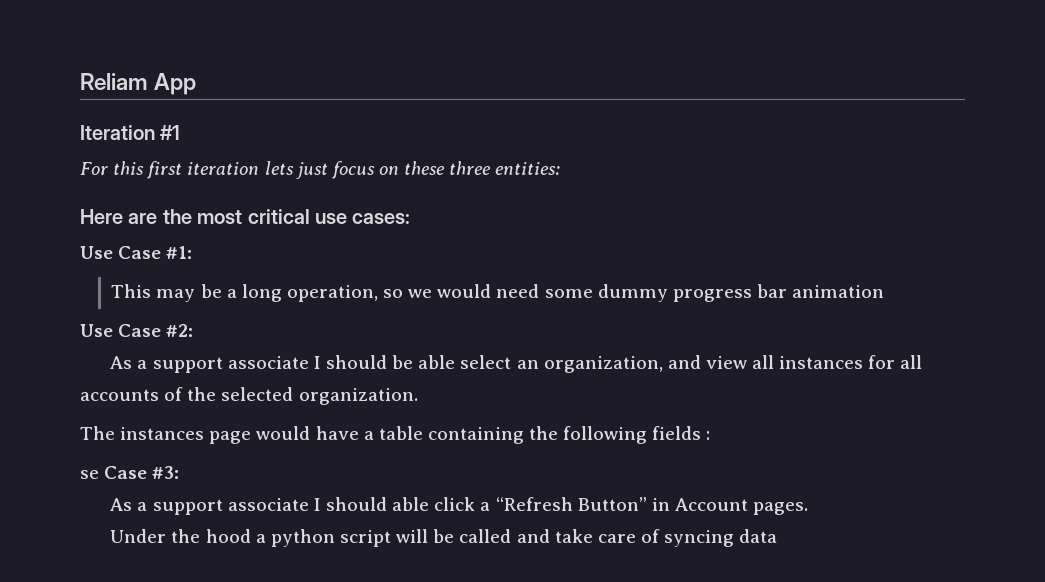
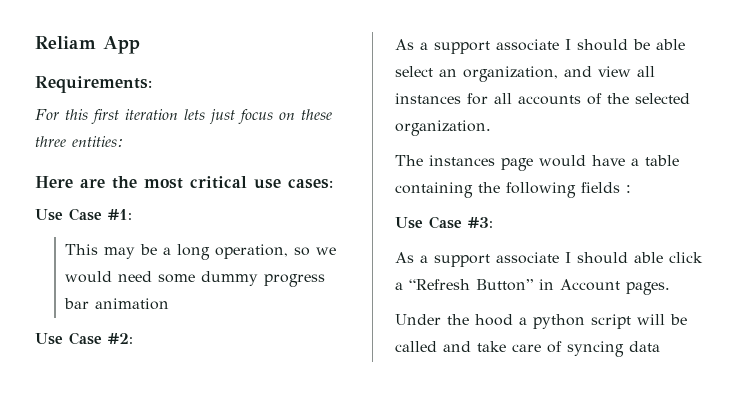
- Iteration #1
+ Requirements:
- se Case #3:
+ Use Case #3:

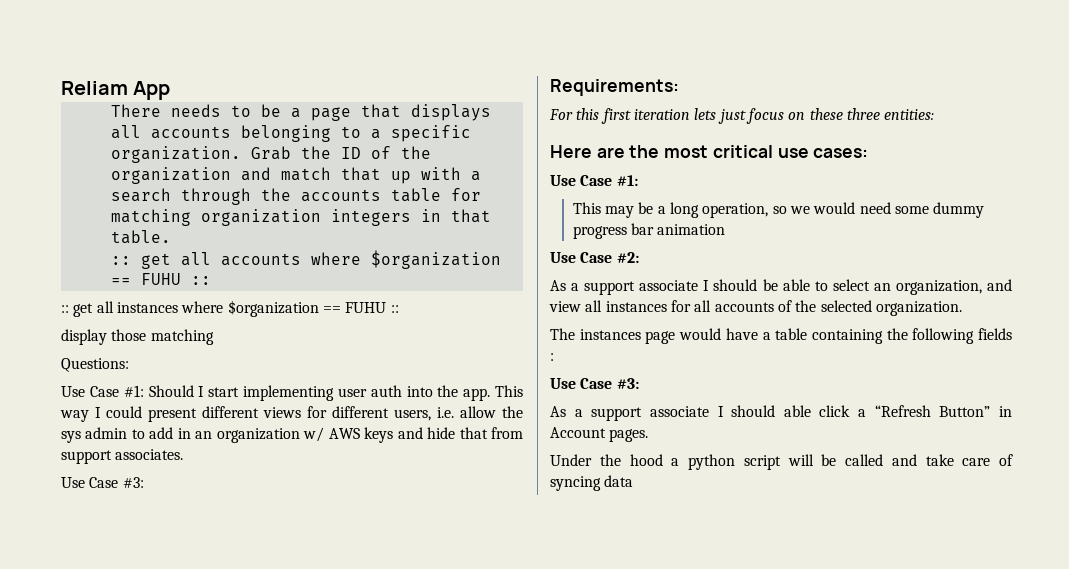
+ There needs to be a page that displays all accounts belonging to a specific organization. Grab the ID of the organization and match that up with a search through the accounts table for matching organization integers in that table.
+ :: get all accounts where $organization == FUHU ::
+ :: get all instances where $organization == FUHU ::
+ display those matching
+ Questions:
+ Use Case #1: Should I start implementing user auth into the app. This way I could present different views for different users, i.e. allow the sys admin to add in an organization w/ AWS keys and hide that from support associates.
+ Use Case #3:
- As a support associate I should be able select an organization, and view all instances for all accounts of the selected organization.
+ As a support associate I should be able to select an organization, and view all instances for all accounts of the selected organization.

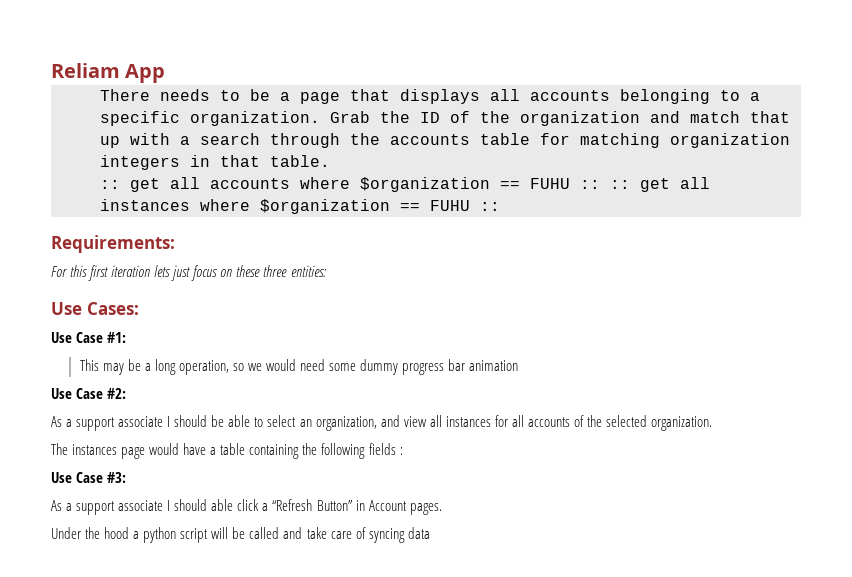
- :: get all accounts where $organization == FUHU ::
- :: get all instances where $organization == FUHU ::
+ :: get all accounts where $organization == FUHU :: :: get all instances where $organization == FUHU ::
- display those matching
- Questions:
- Use Case #1: Should I start implementing user auth into the app. This way I could present different views for different users, i.e. allow the sys admin to add in an organization w/ AWS keys and hide that from support associates.
- Use Case #3:
- Here are the most critical use cases:
+ Use Cases:

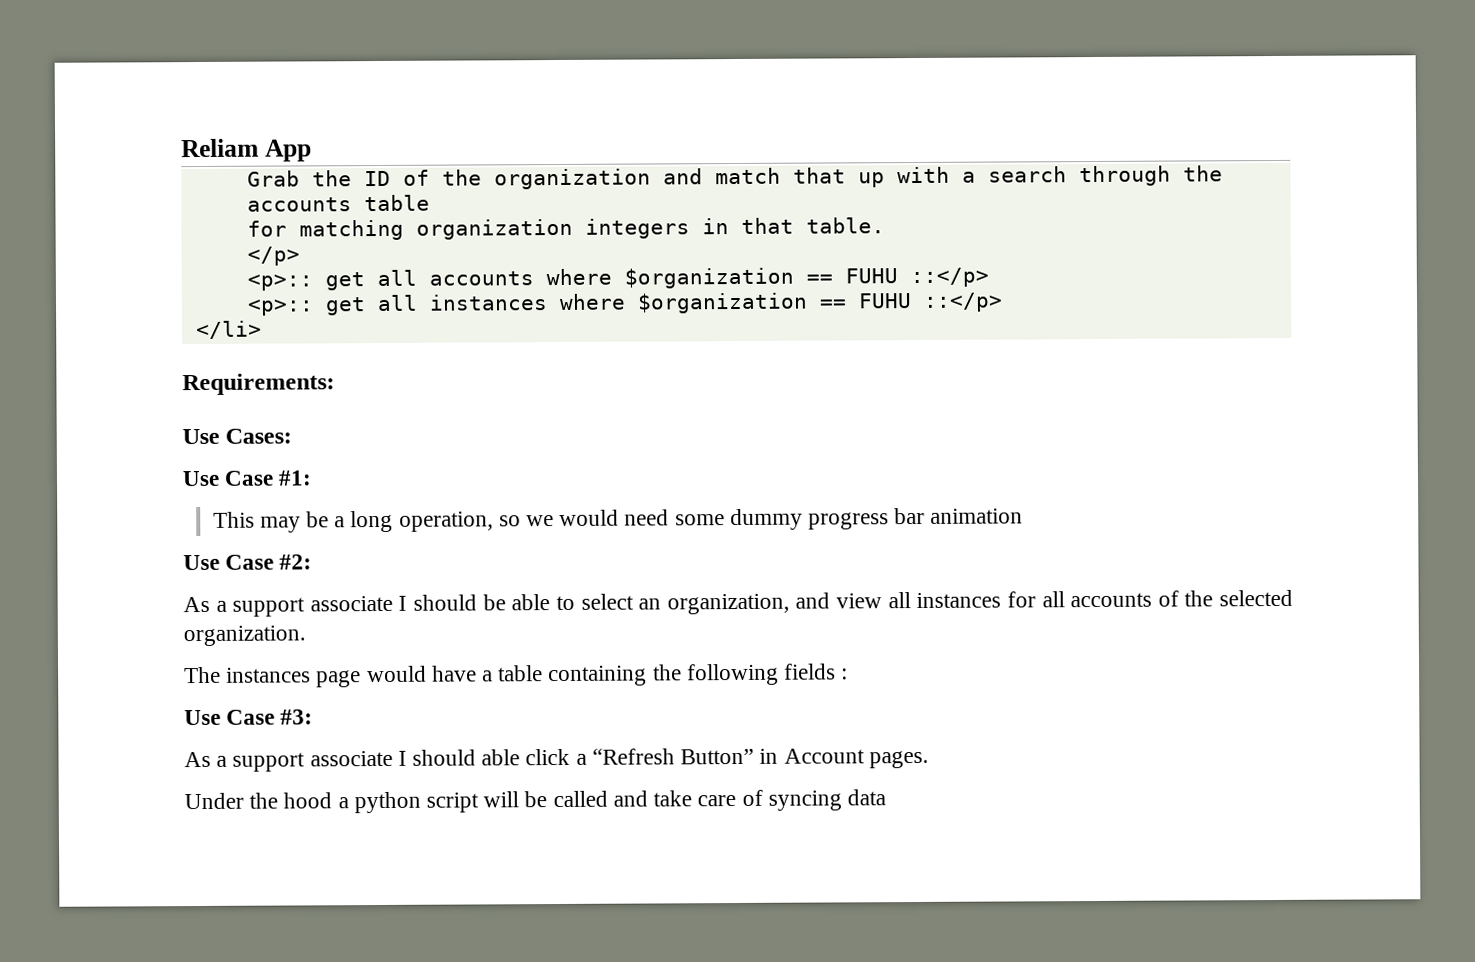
- There needs to be a page that displays all accounts belonging to a specific organization. Grab the ID of the organization and match that up with a search through the accounts table for matching organization integers in that table.
+ Grab the ID of the organization and match that up with a search through the accounts table
+ for matching organization integers in that table.
- :: get all accounts where $organization == FUHU :: :: get all instances where $organization == FUHU ::
+ </p>
+ <p>:: get all accounts where $organization == FUHU ::</p>
+ <p>:: get all instances where $organization == FUHU ::</p>
+ </li>
- For this first iteration lets just focus on these three entities:

